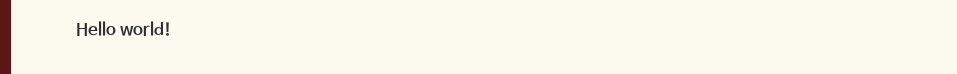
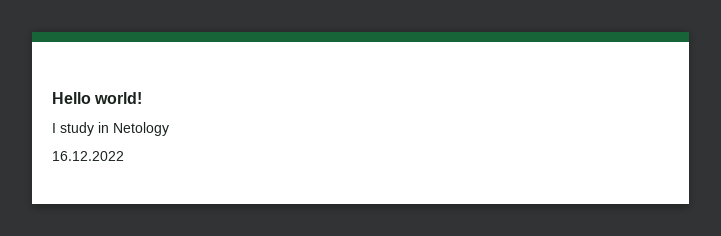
+ I study in Netology
+ 16.12.2022

